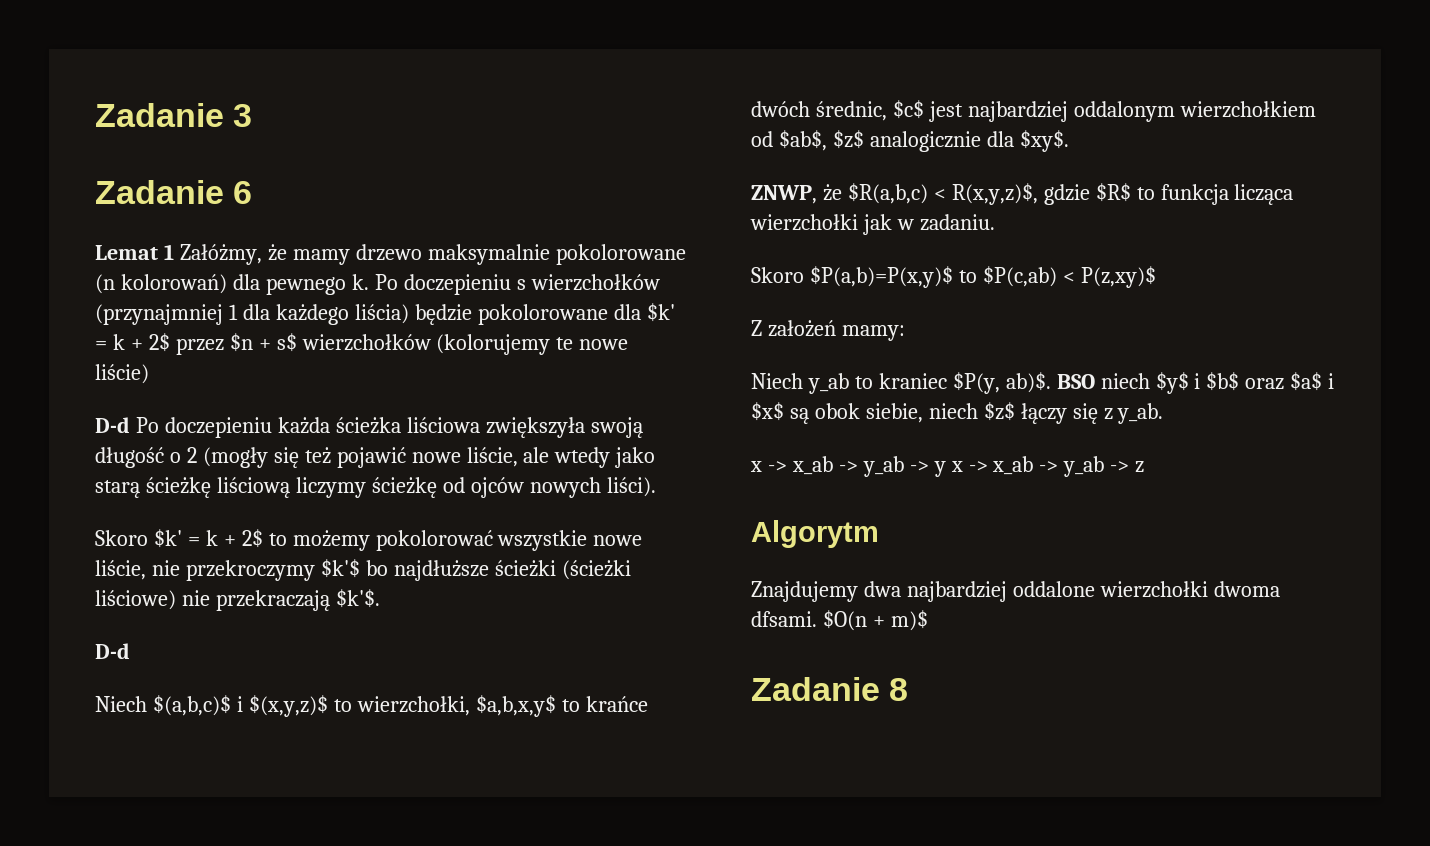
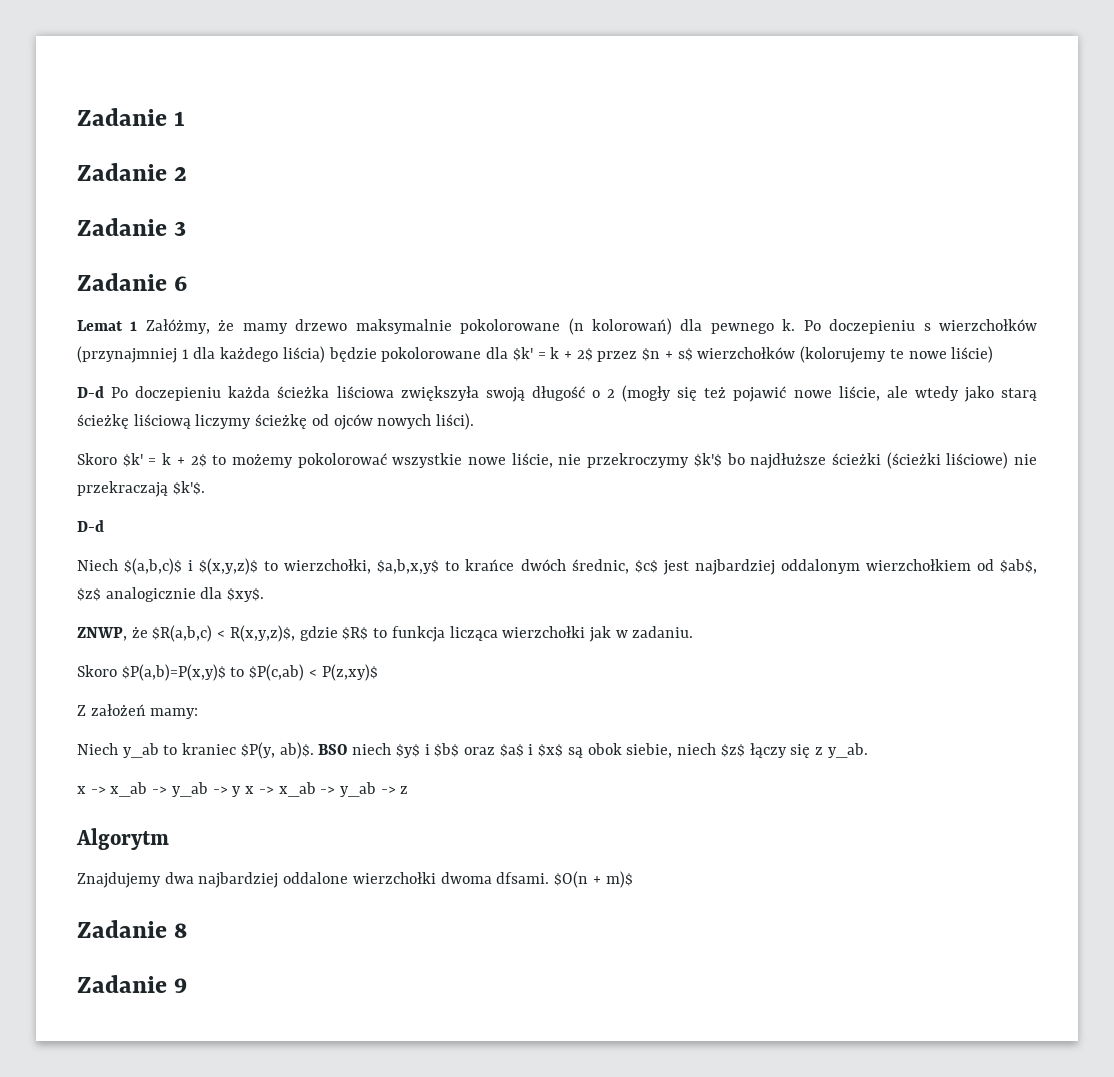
+ Zadanie 1
+ Zadanie 2
+ Zadanie 9

